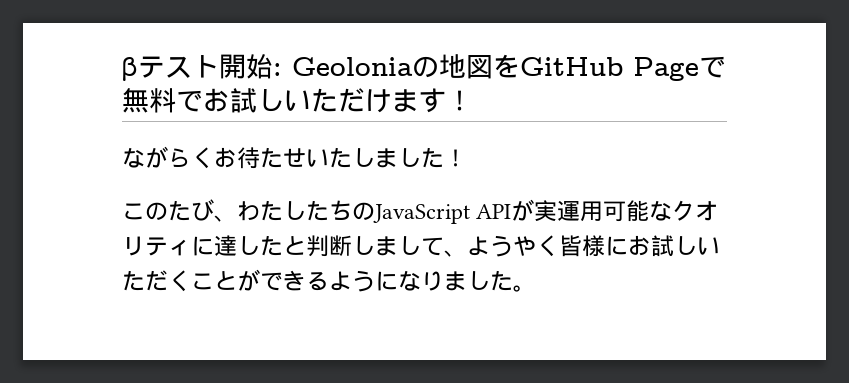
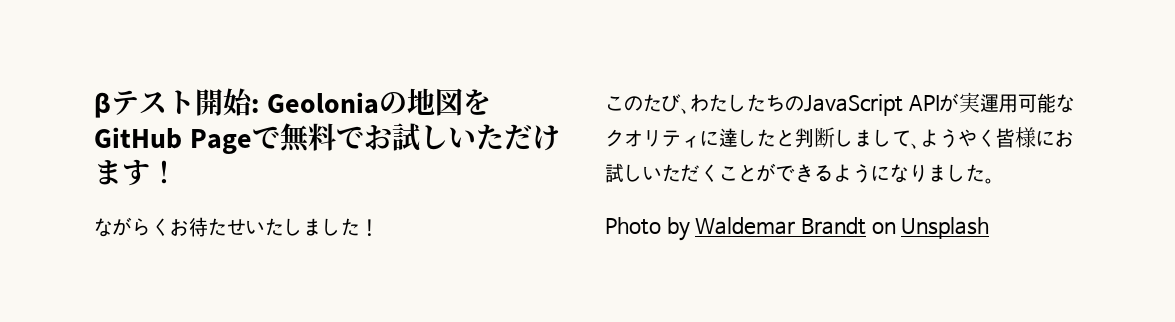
+ Photo by Waldemar Brandt on Unsplash

